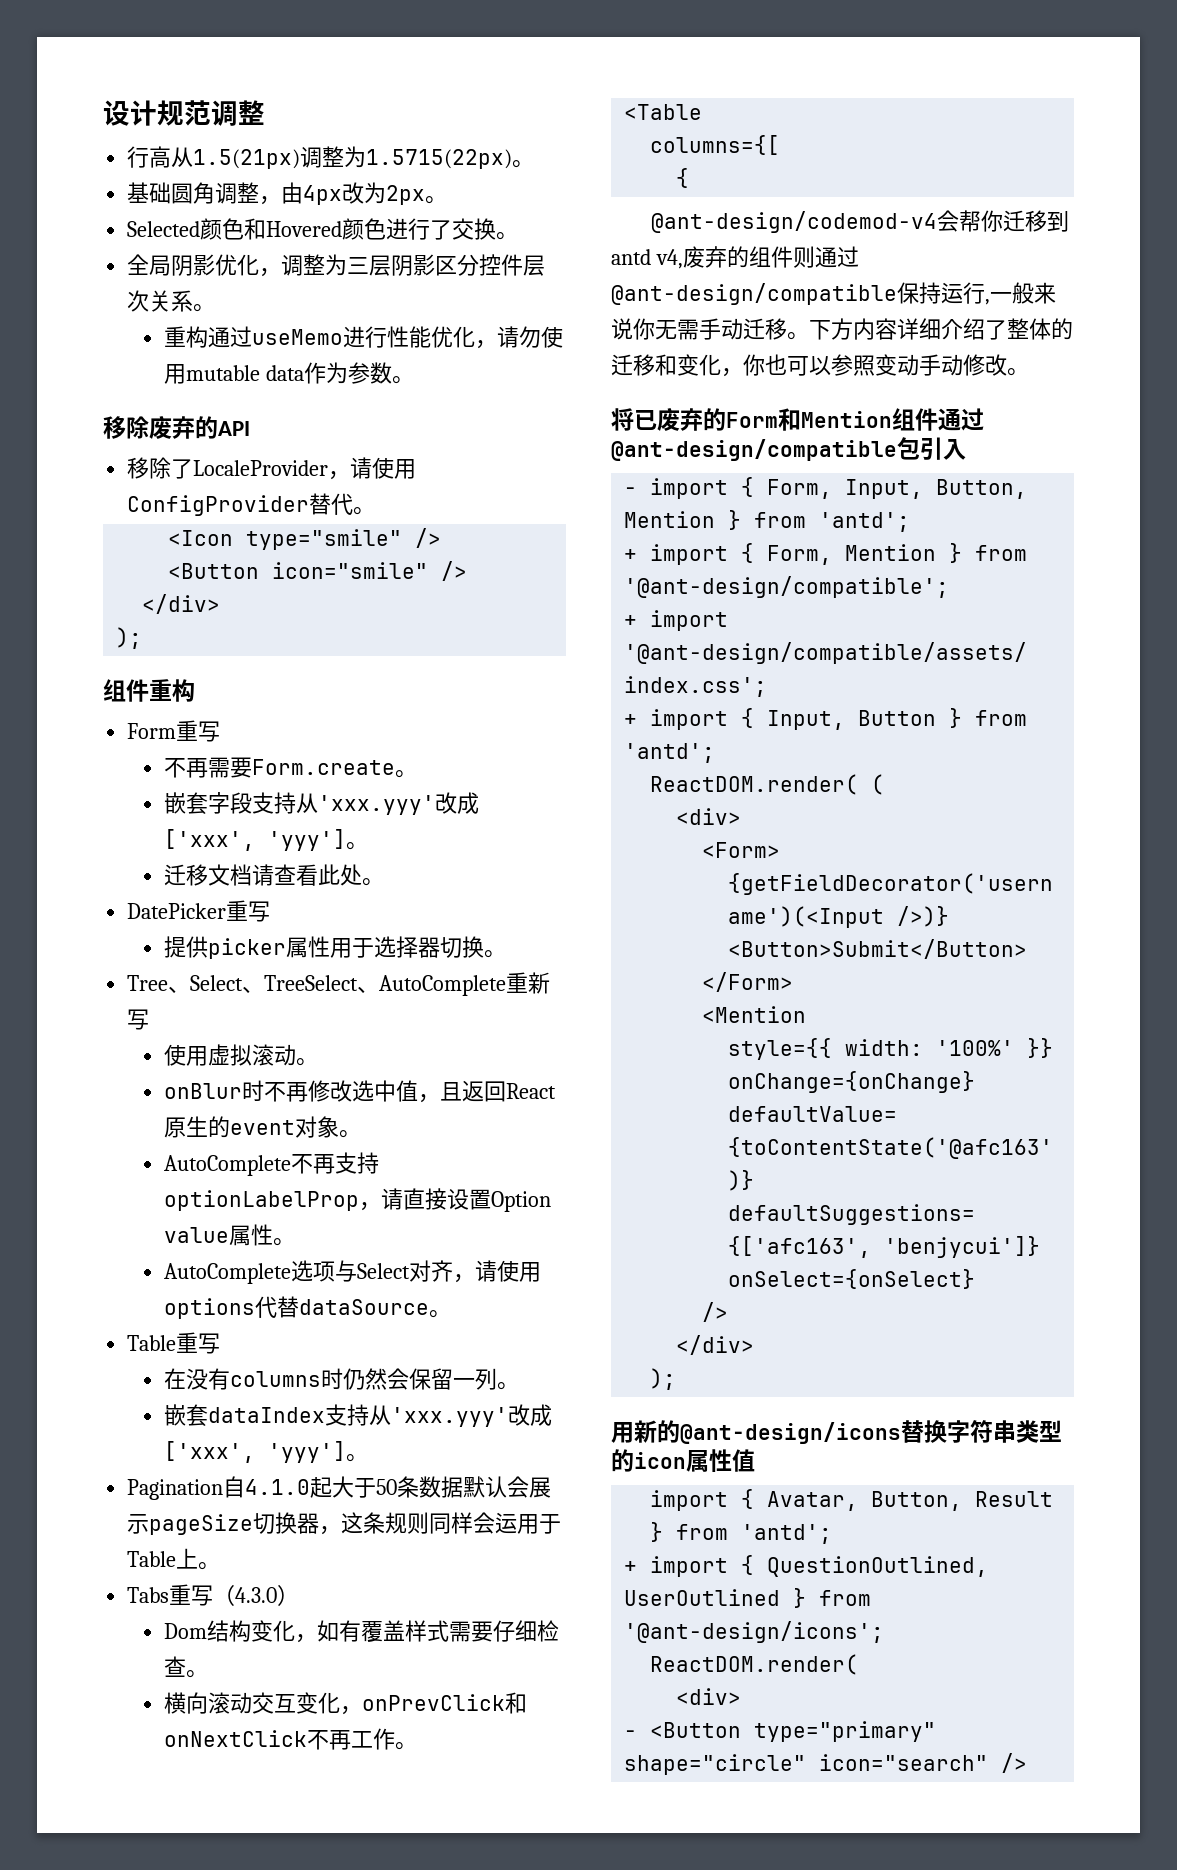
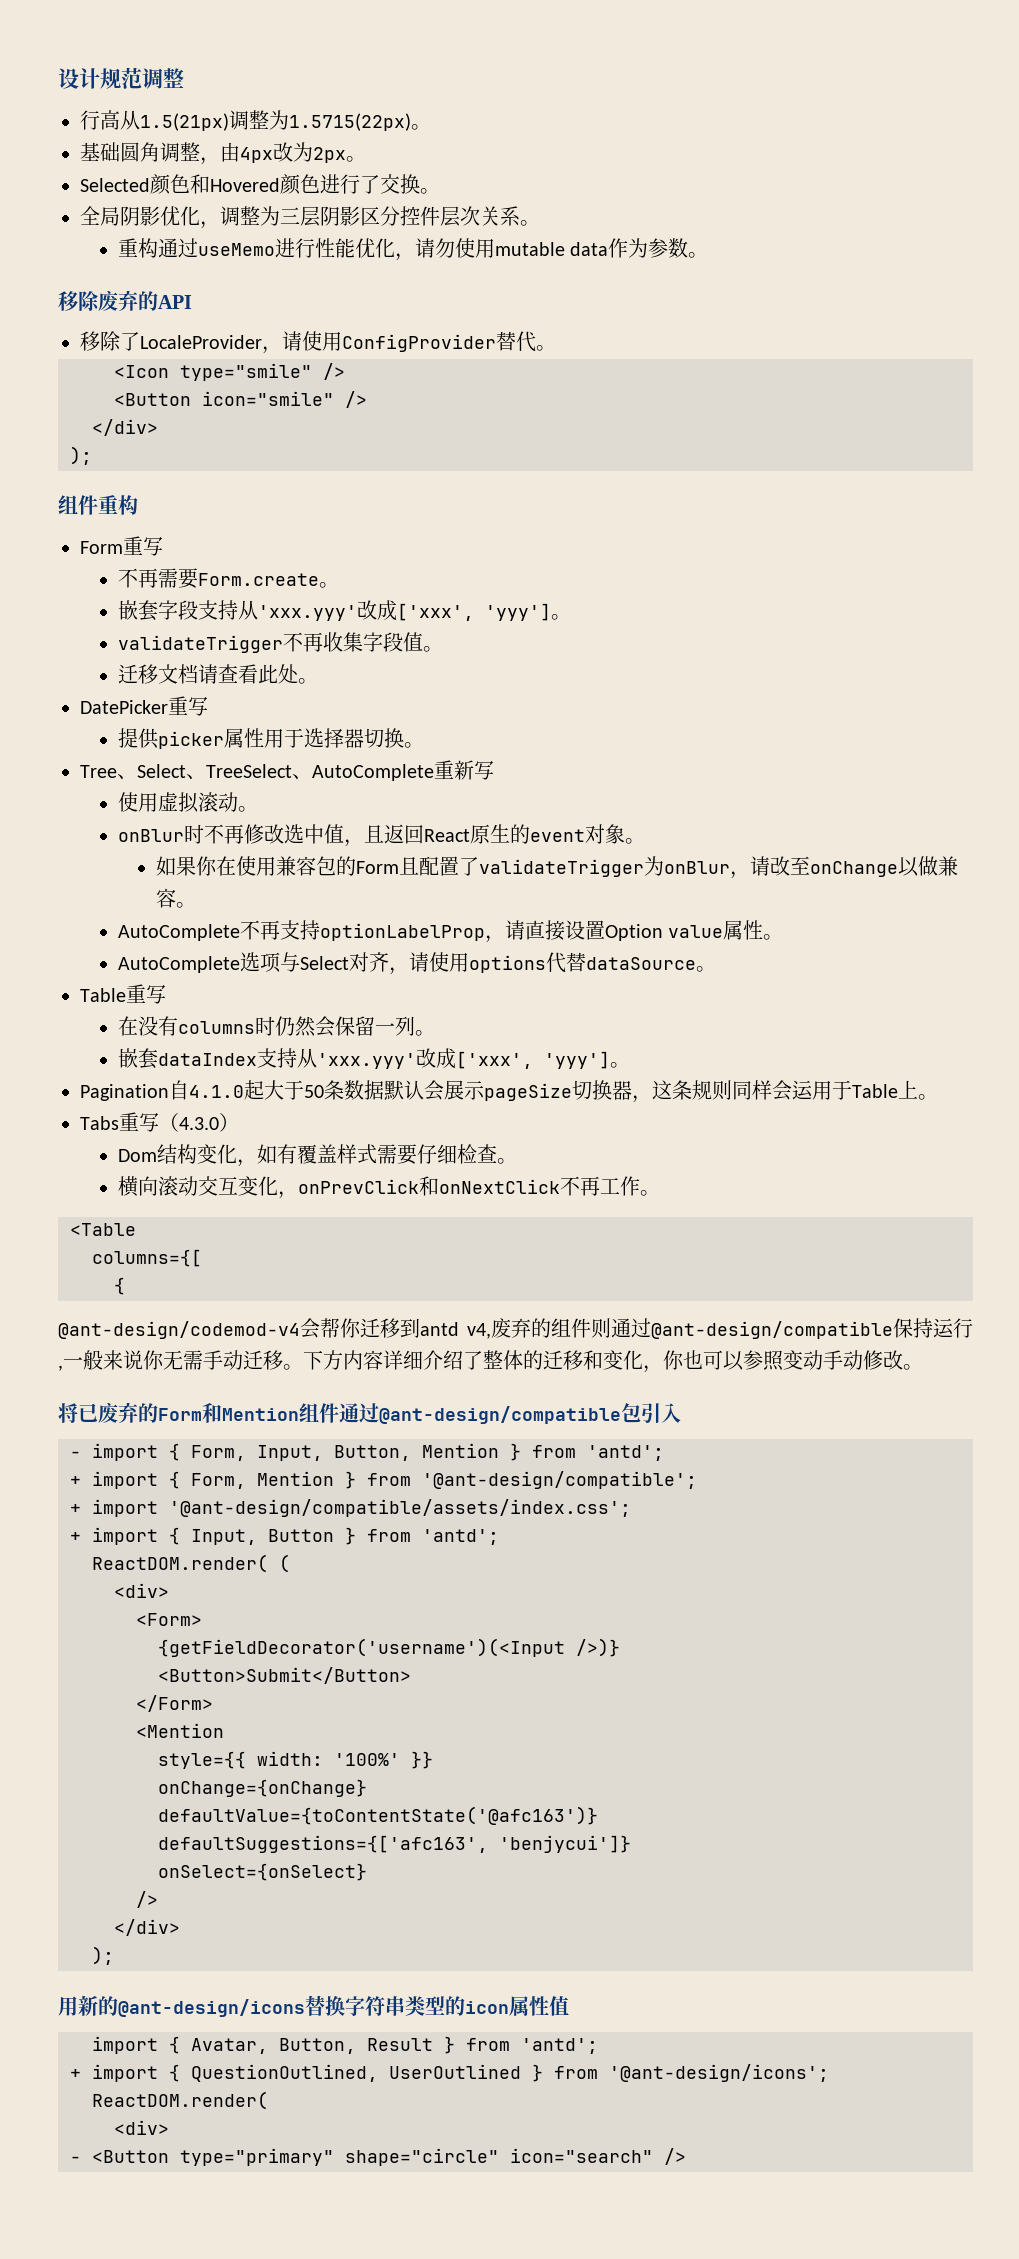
+ validateTrigger不再收集字段值。
+ 如果你在使用兼容包的Form且配置了validateTrigger为onBlur，请改至onChange以做兼容。

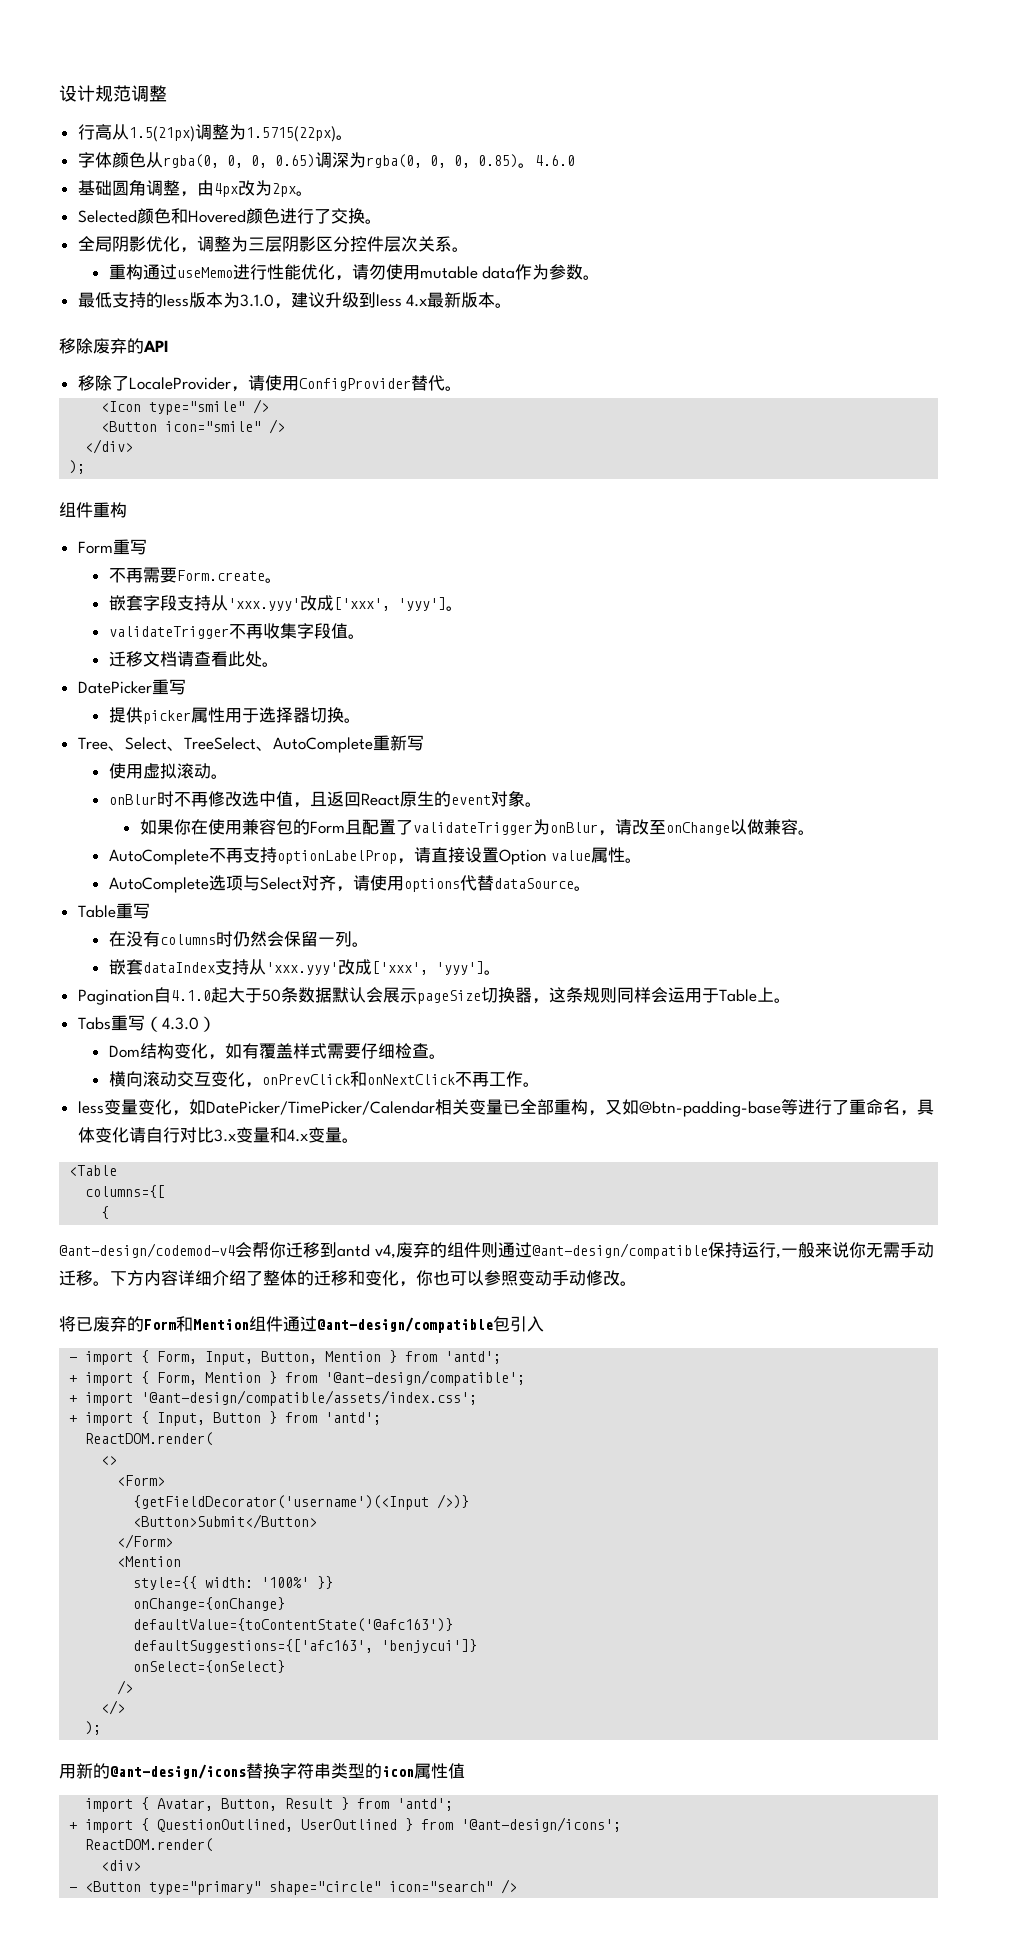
+ 字体颜色从rgba(0, 0, 0, 0.65)调深为rgba(0, 0, 0, 0.85)。4.6.0
+ 最低支持的less版本为3.1.0，建议升级到less 4.x最新版本。
+ less变量变化，如DatePicker/TimePicker/Calendar相关变量已全部重构，又如@btn-padding-base等进行了重命名，具体变化请自行对比3.x变量和4.x变量。
  + import { Input, Button } from 'antd';
- ReactDOM.render( (
- <div>
+ ReactDOM.render(
+ <>
  onSelect={onSelect}
  />
- </div>
+ </>

